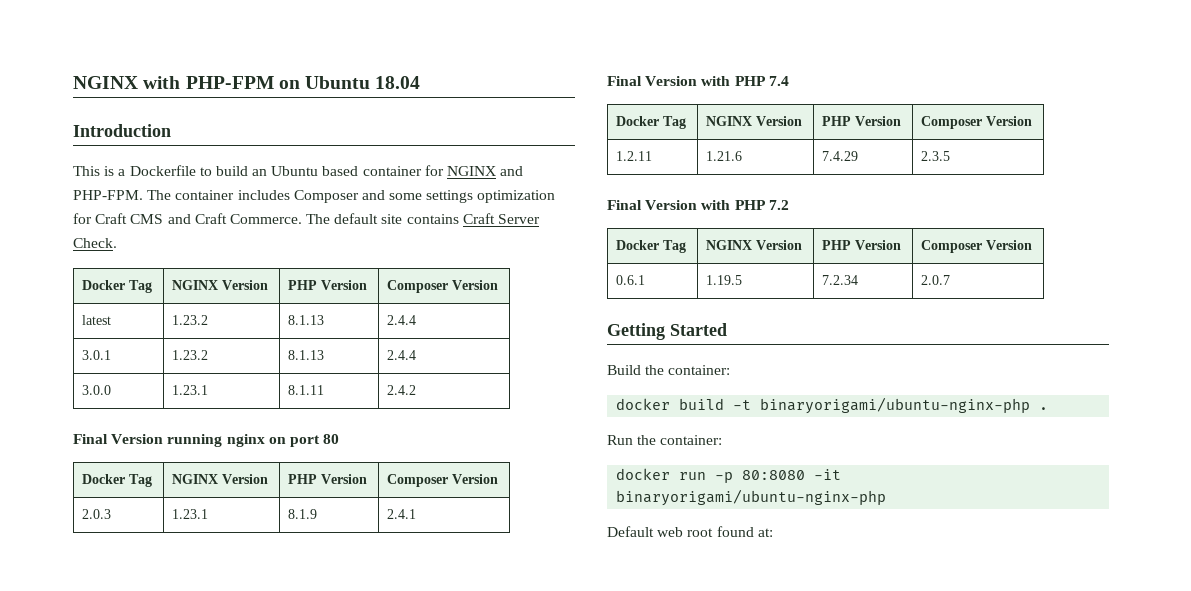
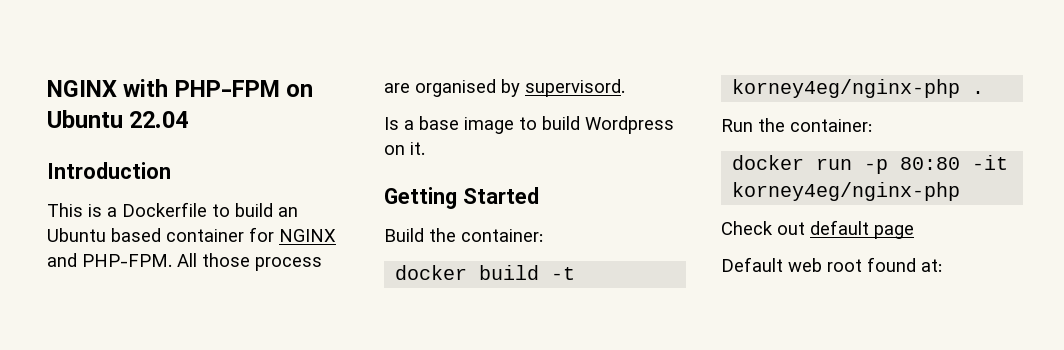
- NGINX with PHP-FPM on Ubuntu 18.04
+ NGINX with PHP-FPM on Ubuntu 22.04
- The container includes Composer and some settings optimization for Craft CMS and Craft Commerce. The default site contains Craft Server Check.
- Docker Tag | NGINX Version | PHP Version | Composer Version
- latest | 1.23.2 | 8.1.13 | 2.4.4
- 3.0.1 | 1.23.2 | 8.1.13 | 2.4.4
- 3.0.0 | 1.23.1 | 8.1.11 | 2.4.2
- Final Version running nginx on port 80
- Docker Tag | NGINX Version | PHP Version | Composer Version
- 2.0.3 | 1.23.1 | 8.1.9 | 2.4.1
- Final Version with PHP 7.4
- Docker Tag | NGINX Version | PHP Version | Composer Version
- 1.2.11 | 1.21.6 | 7.4.29 | 2.3.5
- Final Version with PHP 7.2
- Docker Tag | NGINX Version | PHP Version | Composer Version
- 0.6.1 | 1.19.5 | 7.2.34 | 2.0.7
+ All those process are organised by supervisord.
+ Is a base image to build Wordpress on it.
- docker build -t binaryorigami/ubuntu-nginx-php .
+ docker build -t korney4eg/nginx-php .
- docker run -p 80:8080 -it binaryorigami/ubuntu-nginx-php
+ docker run -p 80:80 -it korney4eg/nginx-php
+ Check out default page

